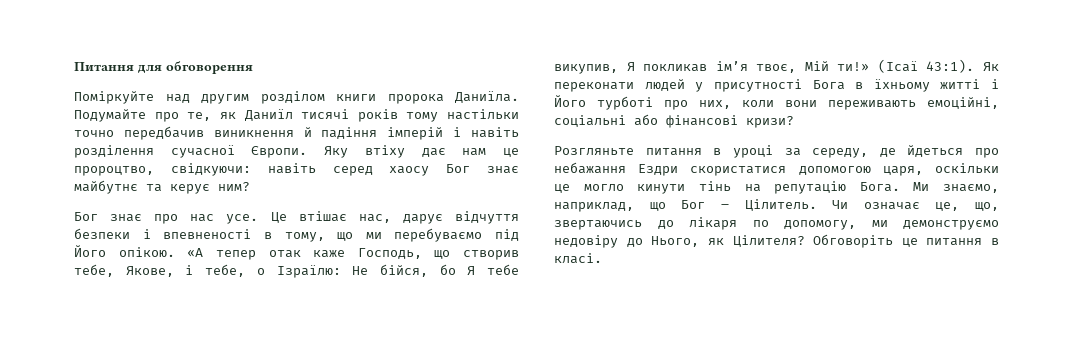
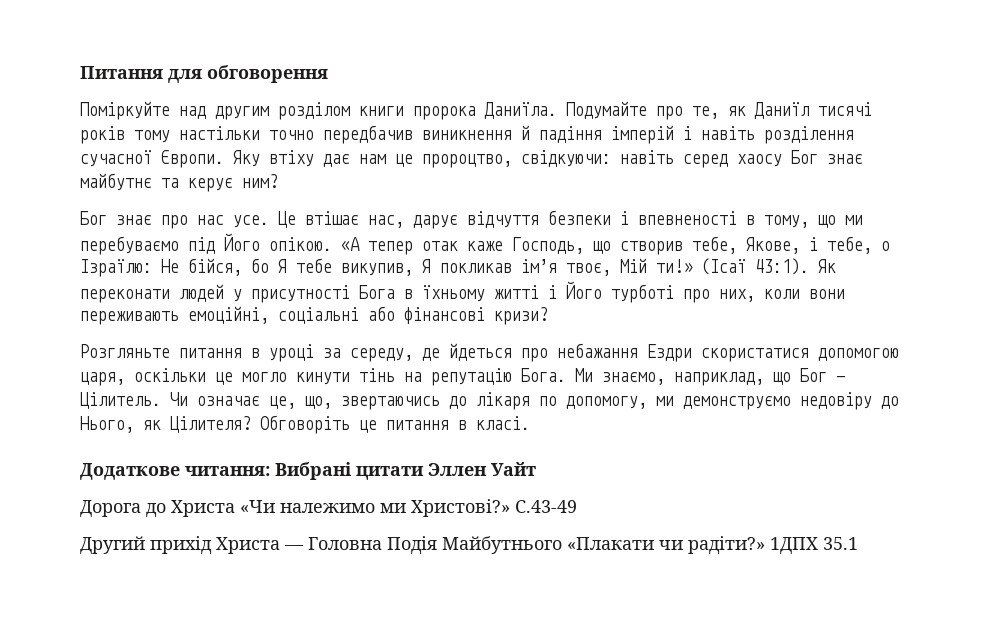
+ Додаткове читання: Вибрані цитати Эллен Уайт
+ Дорога до Христа «Чи належимо ми Христові?» C.43-49
+ Другий прихід Христа — Головна Подія Майбутнього «Плакати чи радіти?» 1ДПХ 35.1

